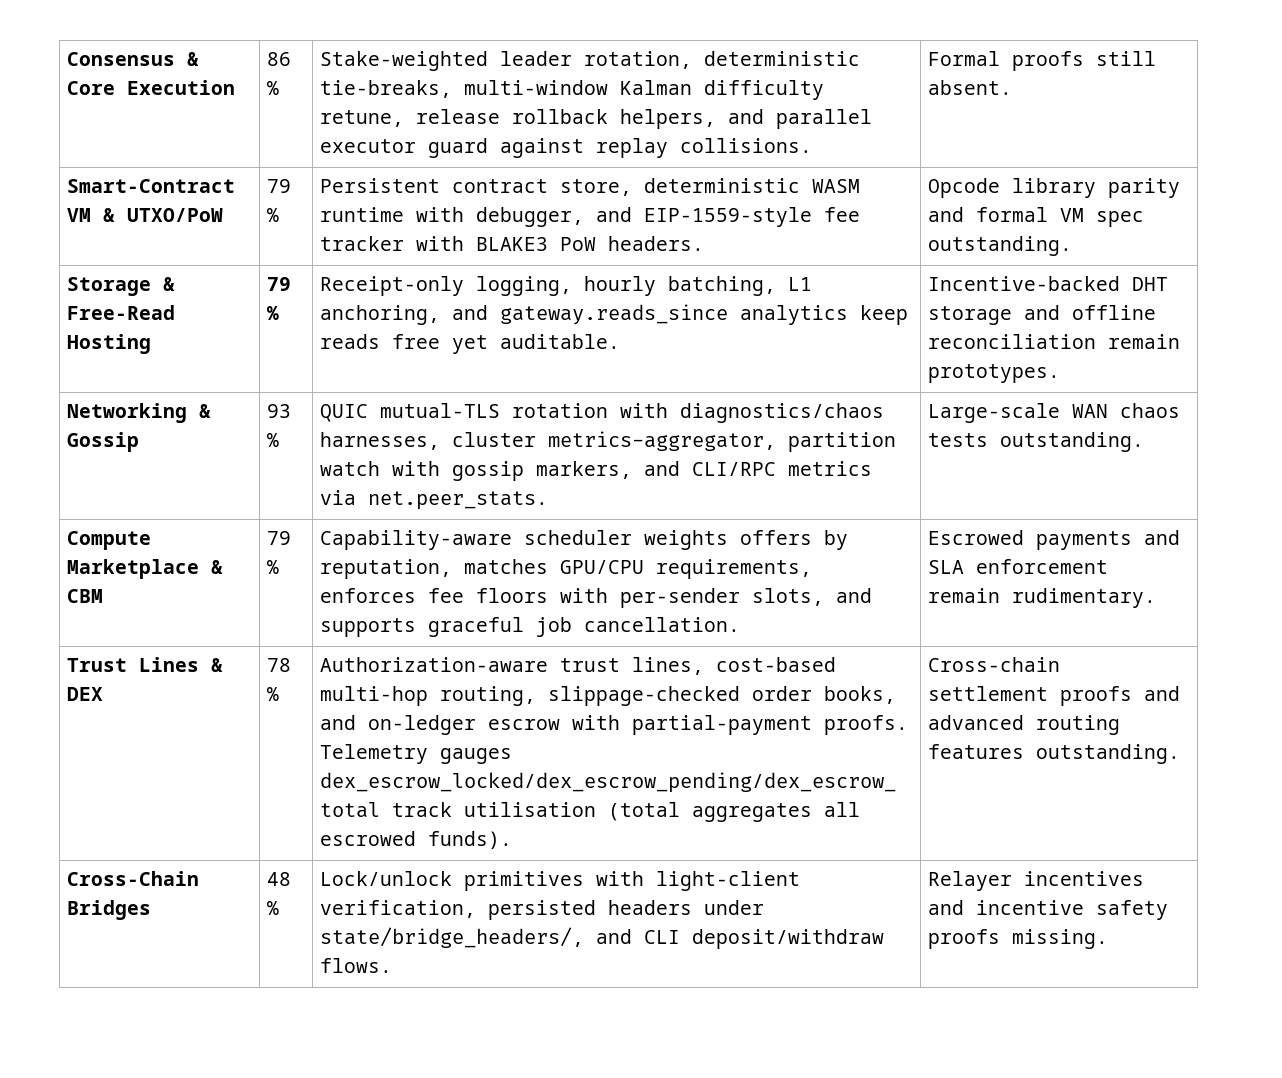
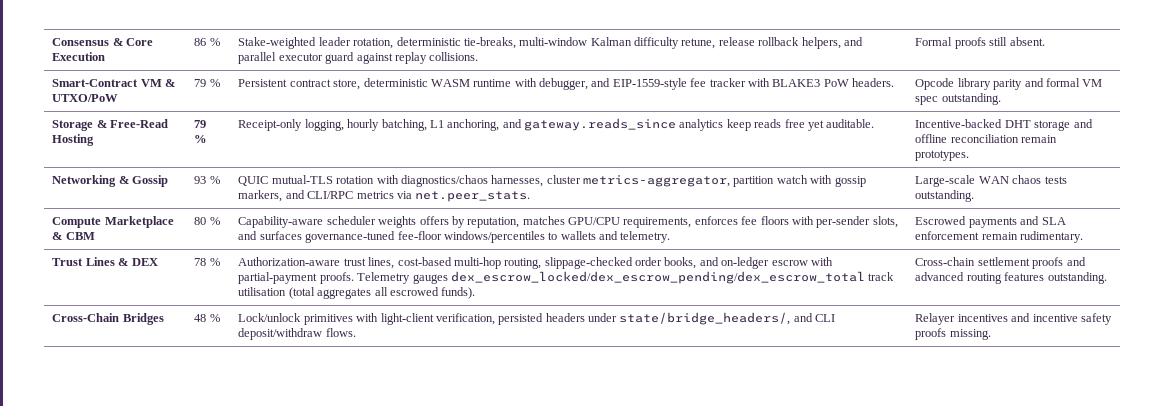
- Compute Marketplace & CBM | 79 % | Capability-aware scheduler weights offers by reputation, matches GPU/CPU requirements, enforces fee floors with per-sender slots, and supports graceful job cancellation. | Escrowed payments and SLA enforcement remain rudimentary.
+ Compute Marketplace & CBM | 80 % | Capability-aware scheduler weights offers by reputation, matches GPU/CPU requirements, enforces fee floors with per-sender slots, and surfaces governance-tuned fee-floor windows/percentiles to wallets and telemetry. | Escrowed payments and SLA enforcement remain rudimentary.

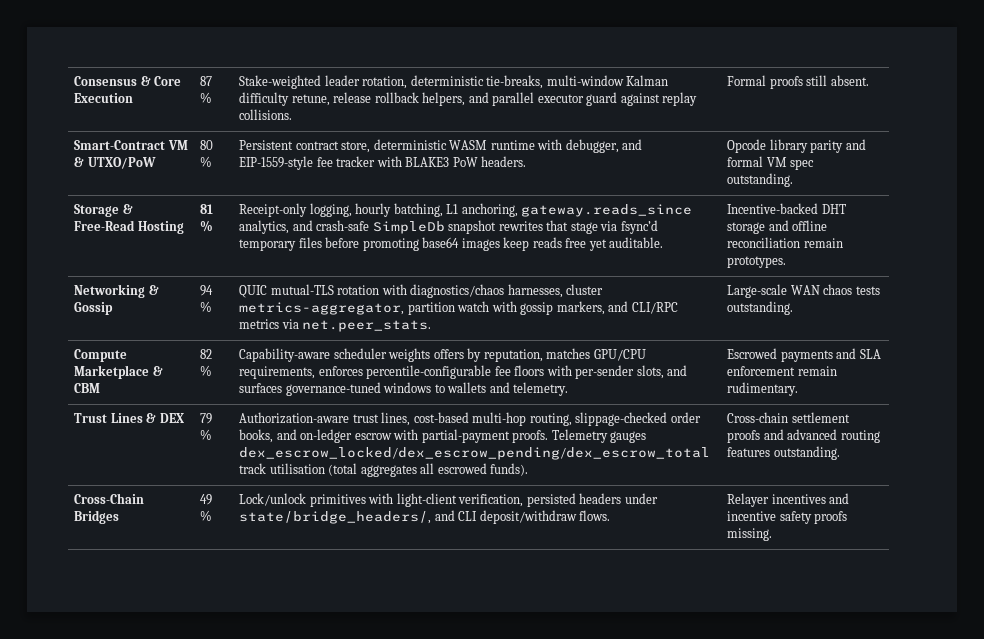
- Consensus & Core Execution | 86 % | Stake-weighted leader rotation, deterministic tie-breaks, multi-window Kalman difficulty retune, release rollback helpers, and parallel executor guard against replay collisions. | Formal proofs still absent.
+ Consensus & Core Execution | 87 % | Stake-weighted leader rotation, deterministic tie-breaks, multi-window Kalman difficulty retune, release rollback helpers, and parallel executor guard against replay collisions. | Formal proofs still absent.
- Smart-Contract VM & UTXO/PoW | 79 % | Persistent contract store, deterministic WASM runtime with debugger, and EIP-1559-style fee tracker with BLAKE3 PoW headers. | Opcode library parity and formal VM spec outstanding.
+ Smart-Contract VM & UTXO/PoW | 80 % | Persistent contract store, deterministic WASM runtime with debugger, and EIP-1559-style fee tracker with BLAKE3 PoW headers. | Opcode library parity and formal VM spec outstanding.
- Storage & Free-Read Hosting | 79 %
+ Storage & Free-Read Hosting | 81 %
- Receipt-only logging, hourly batching, L1 anchoring, and gateway.reads_since analytics keep reads free yet auditable.
+ Receipt-only logging, hourly batching, L1 anchoring, gateway.reads_since analytics, and crash-safe SimpleDb snapshot rewrites that stage via fsync’d temporary files before promoting base64 images keep reads free yet auditable.
- Networking & Gossip | 93 % | QUIC mutual-TLS rotation with diagnostics/chaos harnesses, cluster metrics-aggregator, partition watch with gossip markers, and CLI/RPC metrics via net.peer_stats. | Large-scale WAN chaos tests outstanding.
+ Networking & Gossip | 94 % | QUIC mutual-TLS rotation with diagnostics/chaos harnesses, cluster metrics-aggregator, partition watch with gossip markers, and CLI/RPC metrics via net.peer_stats. | Large-scale WAN chaos tests outstanding.
- Compute Marketplace & CBM | 80 % | Capability-aware scheduler weights offers by reputation, matches GPU/CPU requirements, enforces fee floors with per-sender slots, and surfaces governance-tuned fee-floor windows/percentiles to wallets and telemetry. | Escrowed payments and SLA enforcement remain rudimentary.
+ Compute Marketplace & CBM | 82 % | Capability-aware scheduler weights offers by reputation, matches GPU/CPU requirements, enforces percentile-configurable fee floors with per-sender slots, and surfaces governance-tuned windows to wallets and telemetry. | Escrowed payments and SLA enforcement remain rudimentary.
- Trust Lines & DEX | 78 % | Authorization-aware trust lines, cost-based multi-hop routing, slippage-checked order books, and on-ledger escrow with partial-payment proofs. Telemetry gauges dex_escrow_locked/dex_escrow_pending/dex_escrow_total track utilisation (total aggregates all escrowed funds). | Cross-chain settlement proofs and advanced routing features outstanding.
+ Trust Lines & DEX | 79 % | Authorization-aware trust lines, cost-based multi-hop routing, slippage-checked order books, and on-ledger escrow with partial-payment proofs. Telemetry gauges dex_escrow_locked/dex_escrow_pending/dex_escrow_total track utilisation (total aggregates all escrowed funds). | Cross-chain settlement proofs and advanced routing features outstanding.
- Cross-Chain Bridges | 48 % | Lock/unlock primitives with light-client verification, persisted headers under state/bridge_headers/, and CLI deposit/withdraw flows. | Relayer incentives and incentive safety proofs missing.
+ Cross-Chain Bridges | 49 % | Lock/unlock primitives with light-client verification, persisted headers under state/bridge_headers/, and CLI deposit/withdraw flows. | Relayer incentives and incentive safety proofs missing.

